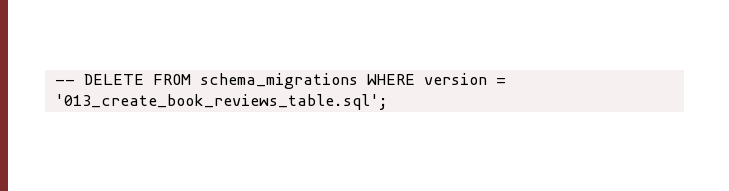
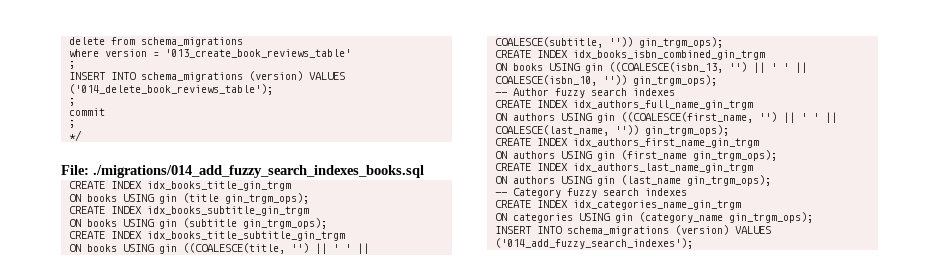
- -- DELETE FROM schema_migrations WHERE version = '013_create_book_reviews_table.sql';
+ delete from schema_migrations
+ where version = '013_create_book_reviews_table'
+ ;
+ INSERT INTO schema_migrations (version) VALUES ('014_delete_book_reviews_table');
+ ;
+ commit
+ ;
+ */
+ File: ./migrations/014_add_fuzzy_search_indexes_books.sql
+ CREATE INDEX idx_books_title_gin_trgm
+ ON books USING gin (title gin_trgm_ops);
+ CREATE INDEX idx_books_subtitle_gin_trgm
+ ON books USING gin (subtitle gin_trgm_ops);
+ CREATE INDEX idx_books_title_subtitle_gin_trgm
+ ON books USING gin ((COALESCE(title, '') || ' ' || COALESCE(subtitle, '')) gin_trgm_ops);
+ CREATE INDEX idx_books_isbn_combined_gin_trgm
+ ON books USING gin ((COALESCE(isbn_13, '') || ' ' || COALESCE(isbn_10, '')) gin_trgm_ops);
+ -- Author fuzzy search indexes
+ CREATE INDEX idx_authors_full_name_gin_trgm
+ ON authors USING gin ((COALESCE(first_name, '') || ' ' || COALESCE(last_name, '')) gin_trgm_ops);
+ CREATE INDEX idx_authors_first_name_gin_trgm
+ ON authors USING gin (first_name gin_trgm_ops);
+ CREATE INDEX idx_authors_last_name_gin_trgm
+ ON authors USING gin (last_name gin_trgm_ops);
+ -- Category fuzzy search indexes
+ CREATE INDEX idx_categories_name_gin_trgm
+ ON categories USING gin (category_name gin_trgm_ops);
+ INSERT INTO schema_migrations (version) VALUES ('014_add_fuzzy_search_indexes');

